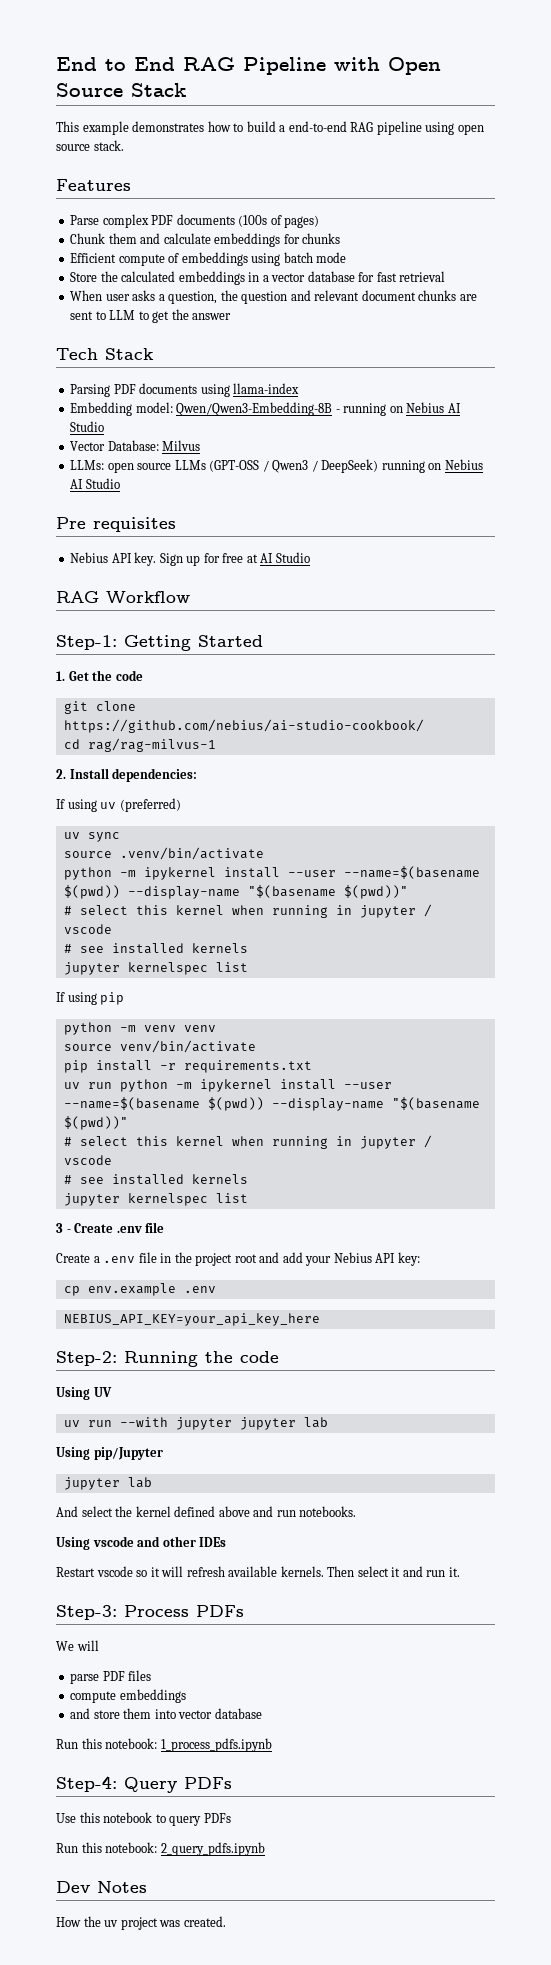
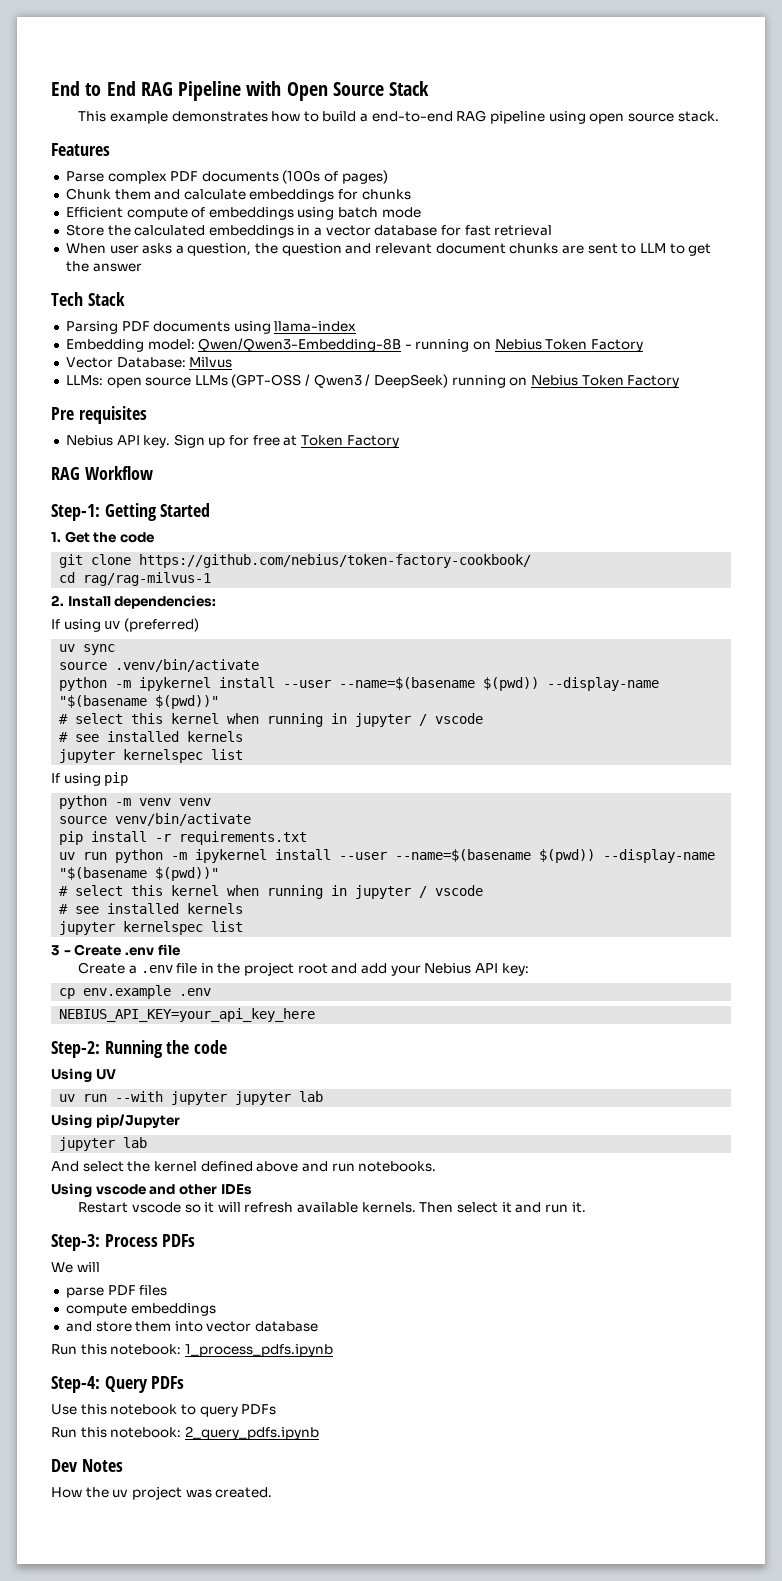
- Embedding model: Qwen/Qwen3-Embedding-8B - running on Nebius AI Studio
+ Embedding model: Qwen/Qwen3-Embedding-8B - running on Nebius Token Factory
- LLMs: open source LLMs (GPT-OSS / Qwen3 / DeepSeek) running on Nebius AI Studio
+ LLMs: open source LLMs (GPT-OSS / Qwen3 / DeepSeek) running on Nebius Token Factory
- Sign up for free at AI Studio
+ Sign up for free at Token Factory
- git clone https://github.com/nebius/ai-studio-cookbook/
+ git clone https://github.com/nebius/token-factory-cookbook/

